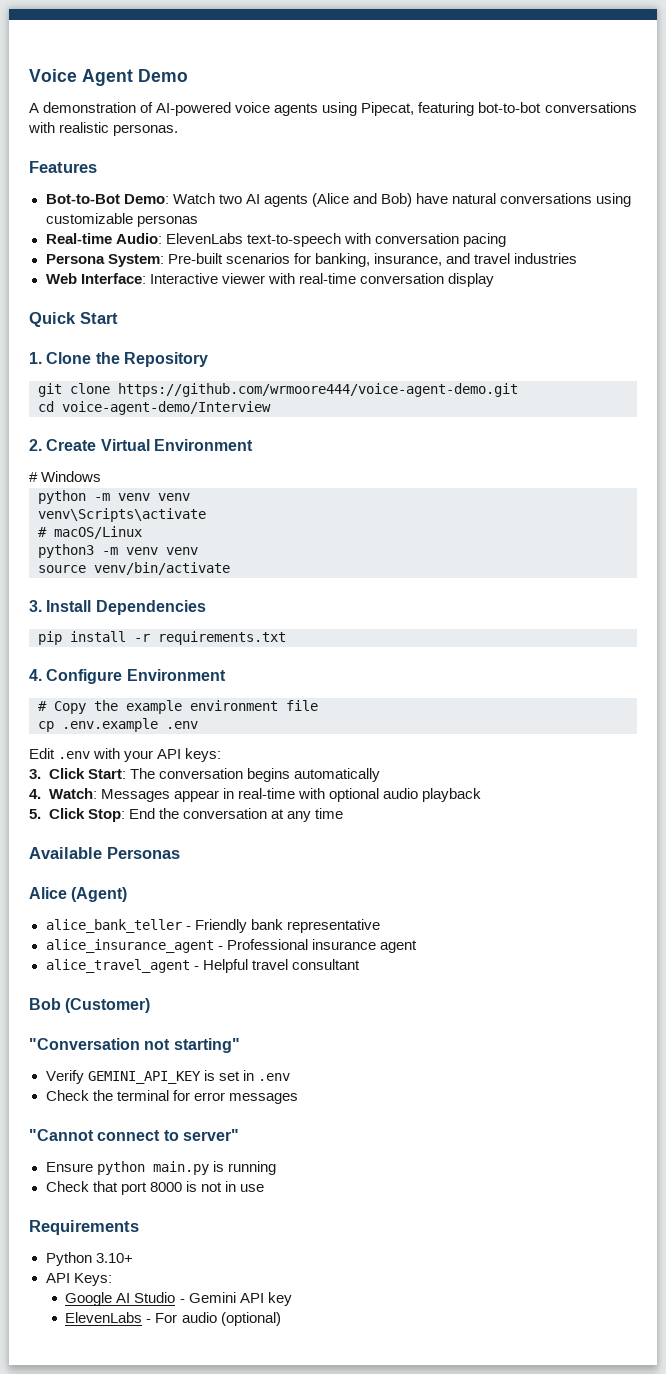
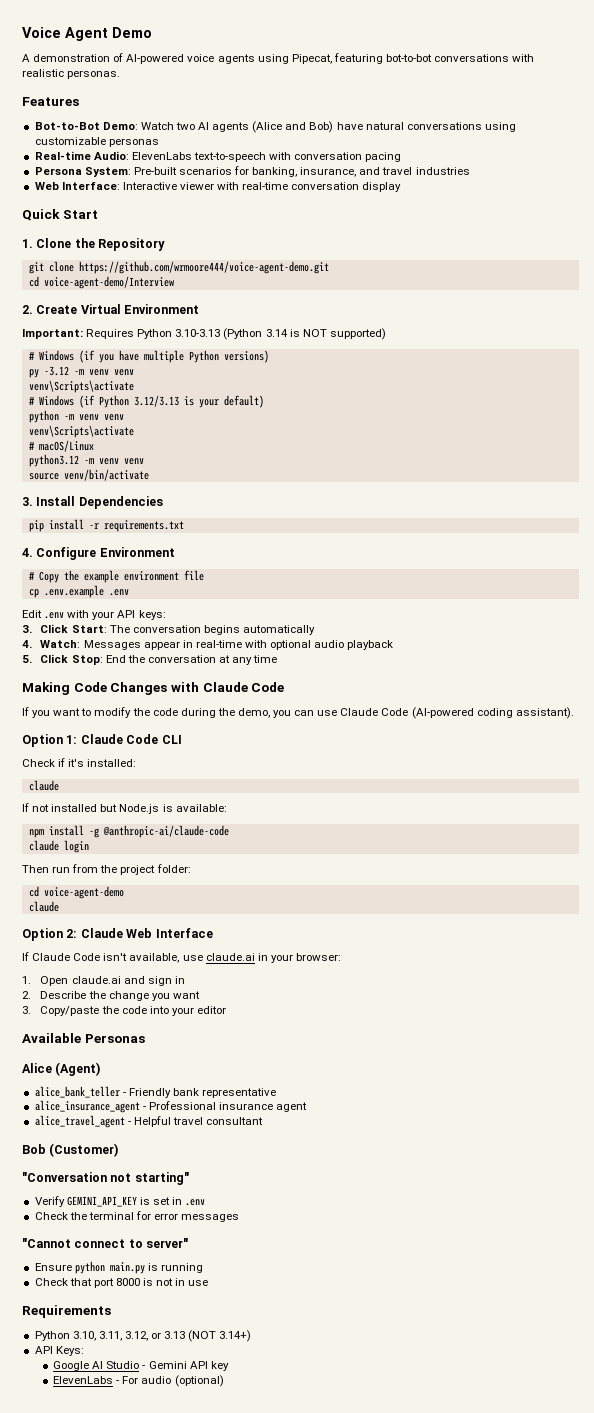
- # Windows
+ Important: Requires Python 3.10-3.13 (Python 3.14 is NOT supported)
+ # Windows (if you have multiple Python versions)
+ py -3.12 -m venv venv
+ venv\Scripts\activate
+ # Windows (if Python 3.12/3.13 is your default)
- python3 -m venv venv
+ python3.12 -m venv venv
+ Making Code Changes with Claude Code
+ If you want to modify the code during the demo, you can use Claude Code (AI-powered coding assistant).
+ Option 1: Claude Code CLI
+ Check if it's installed:
+ claude
+ If not installed but Node.js is available:
+ npm install -g @anthropic-ai/claude-code
+ claude login
+ Then run from the project folder:
+ cd voice-agent-demo
+ claude
+ Option 2: Claude Web Interface
+ If Claude Code isn't available, use claude.ai in your browser:
+ 1. Open claude.ai and sign in
+ 2. Describe the change you want
+ 3. Copy/paste the code into your editor
- Python 3.10+
+ Python 3.10, 3.11, 3.12, or 3.13 (NOT 3.14+)

